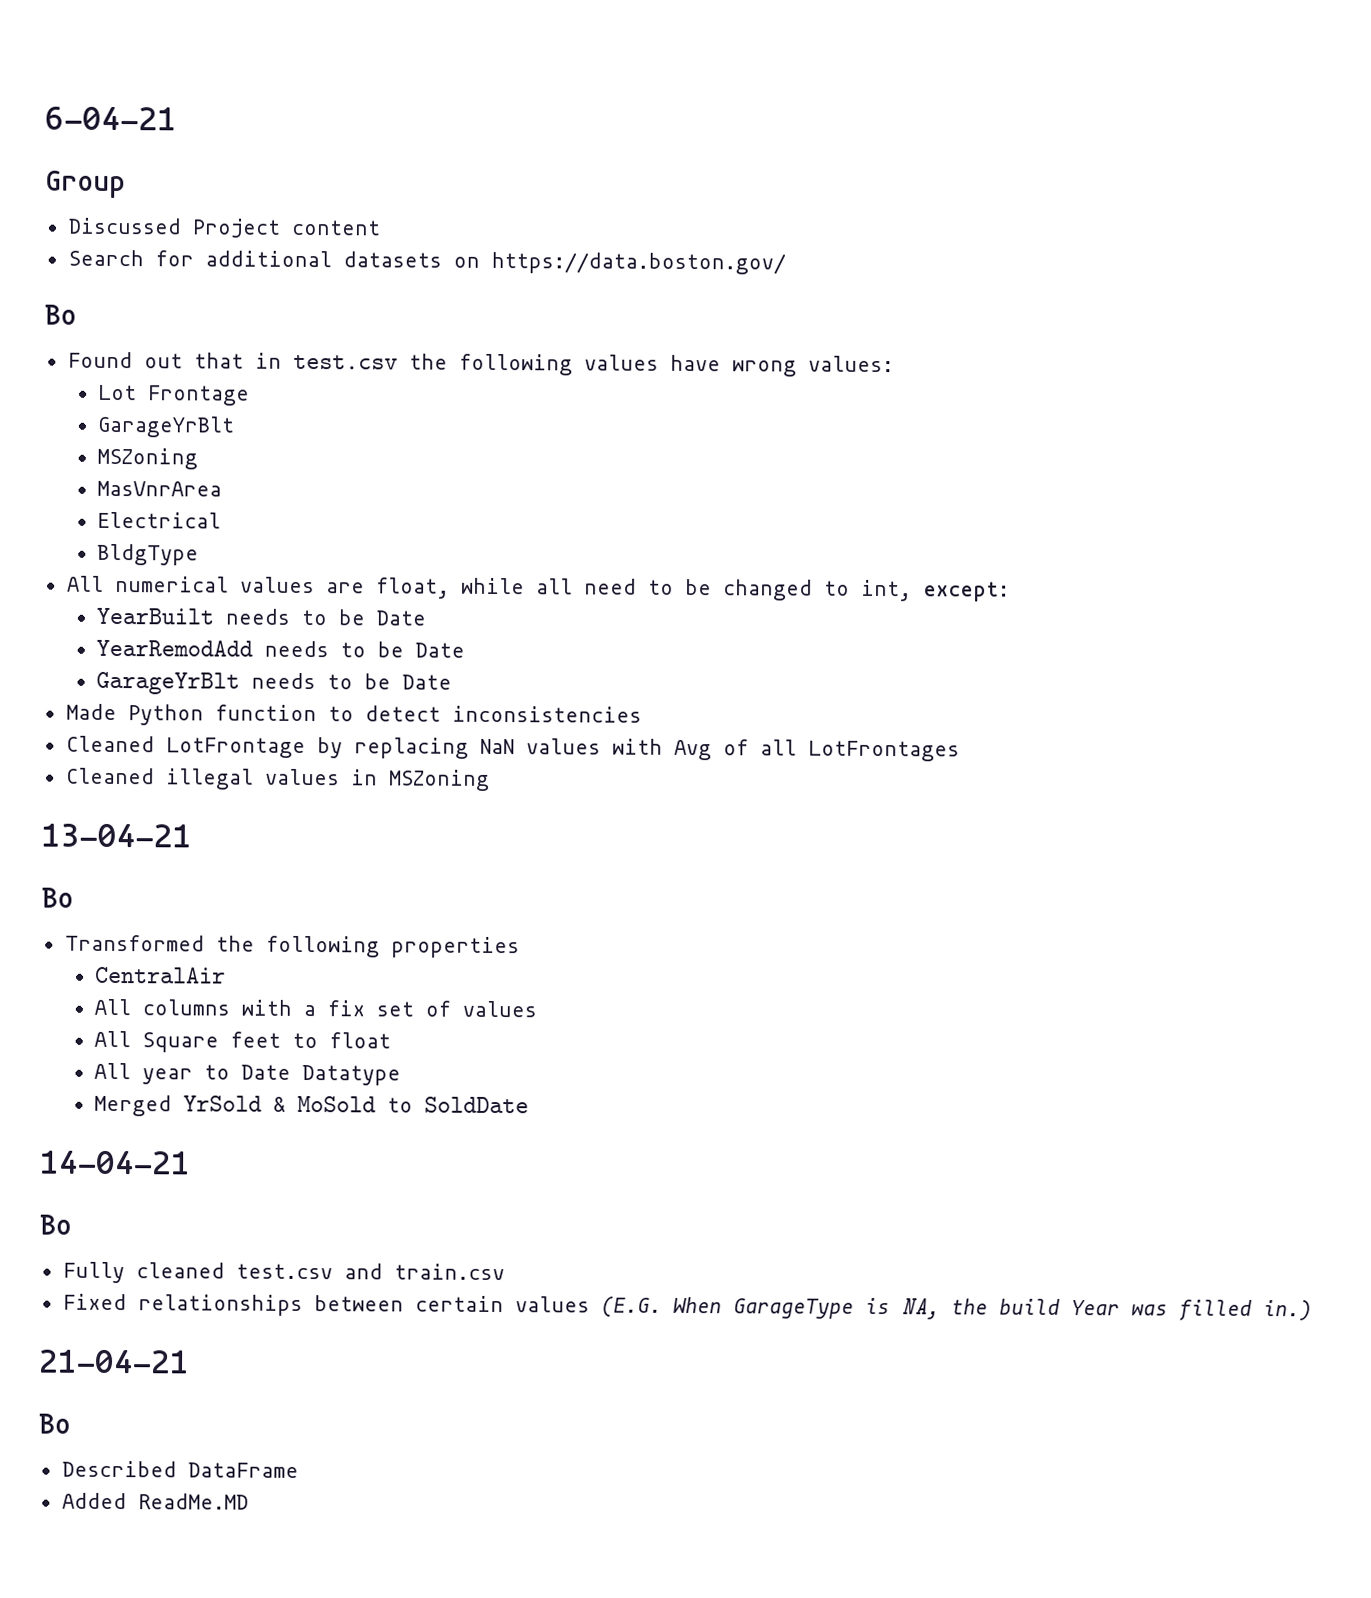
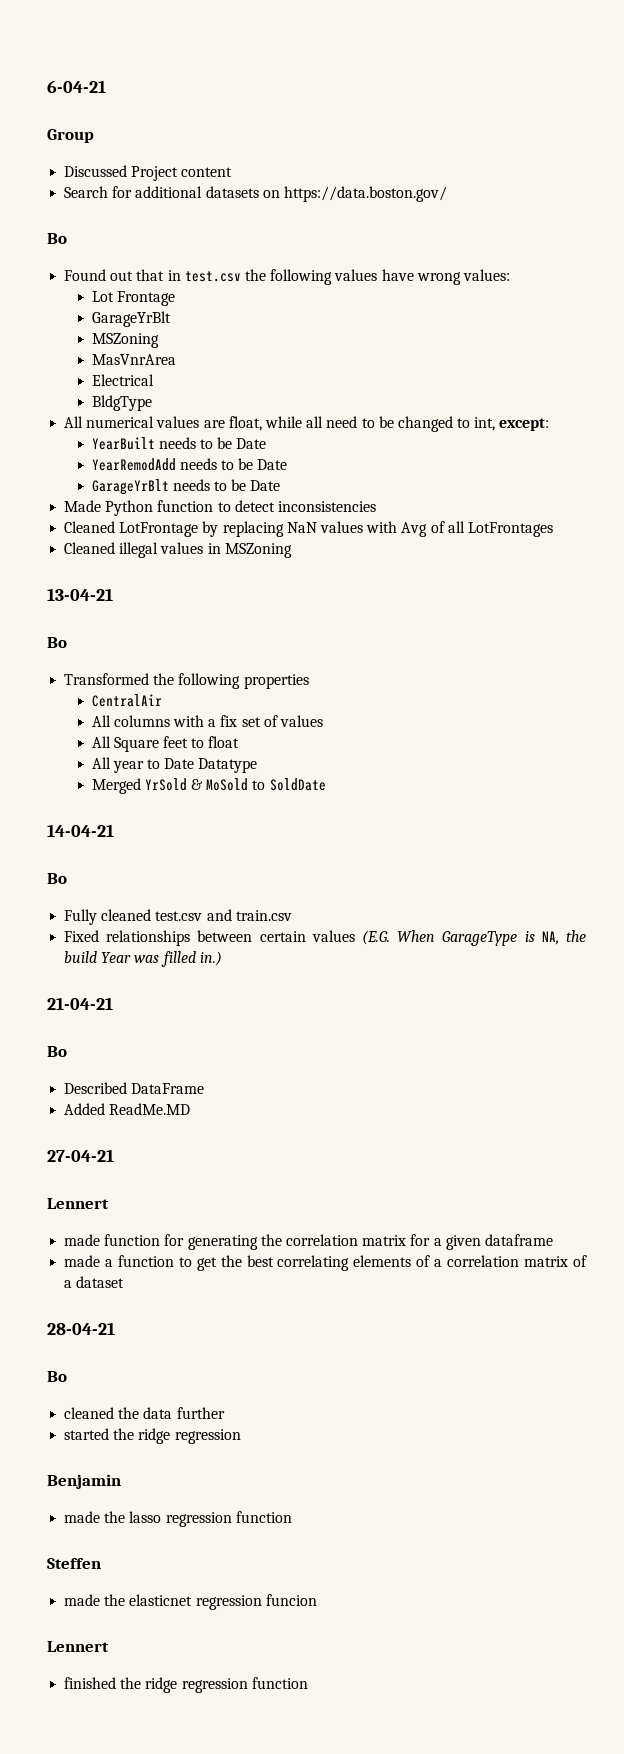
+ 27-04-21
+ Lennert
+ made function for generating the correlation matrix for a given dataframe
+ made a function to get the best correlating elements of a correlation matrix of a dataset
+ 28-04-21
+ Bo
+ cleaned the data further
+ started the ridge regression
+ Benjamin
+ made the lasso regression function
+ Steffen
+ made the elasticnet regression funcion
+ Lennert
+ finished the ridge regression function

